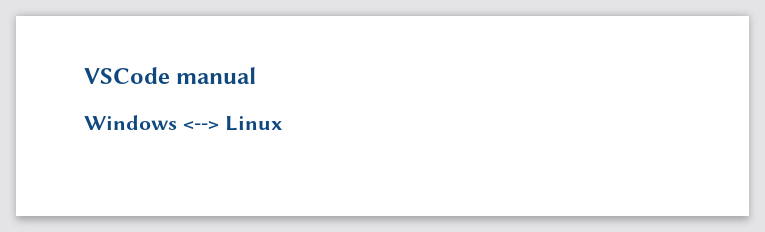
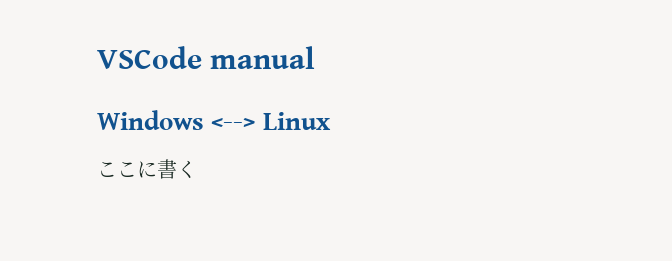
+ ここに書く

